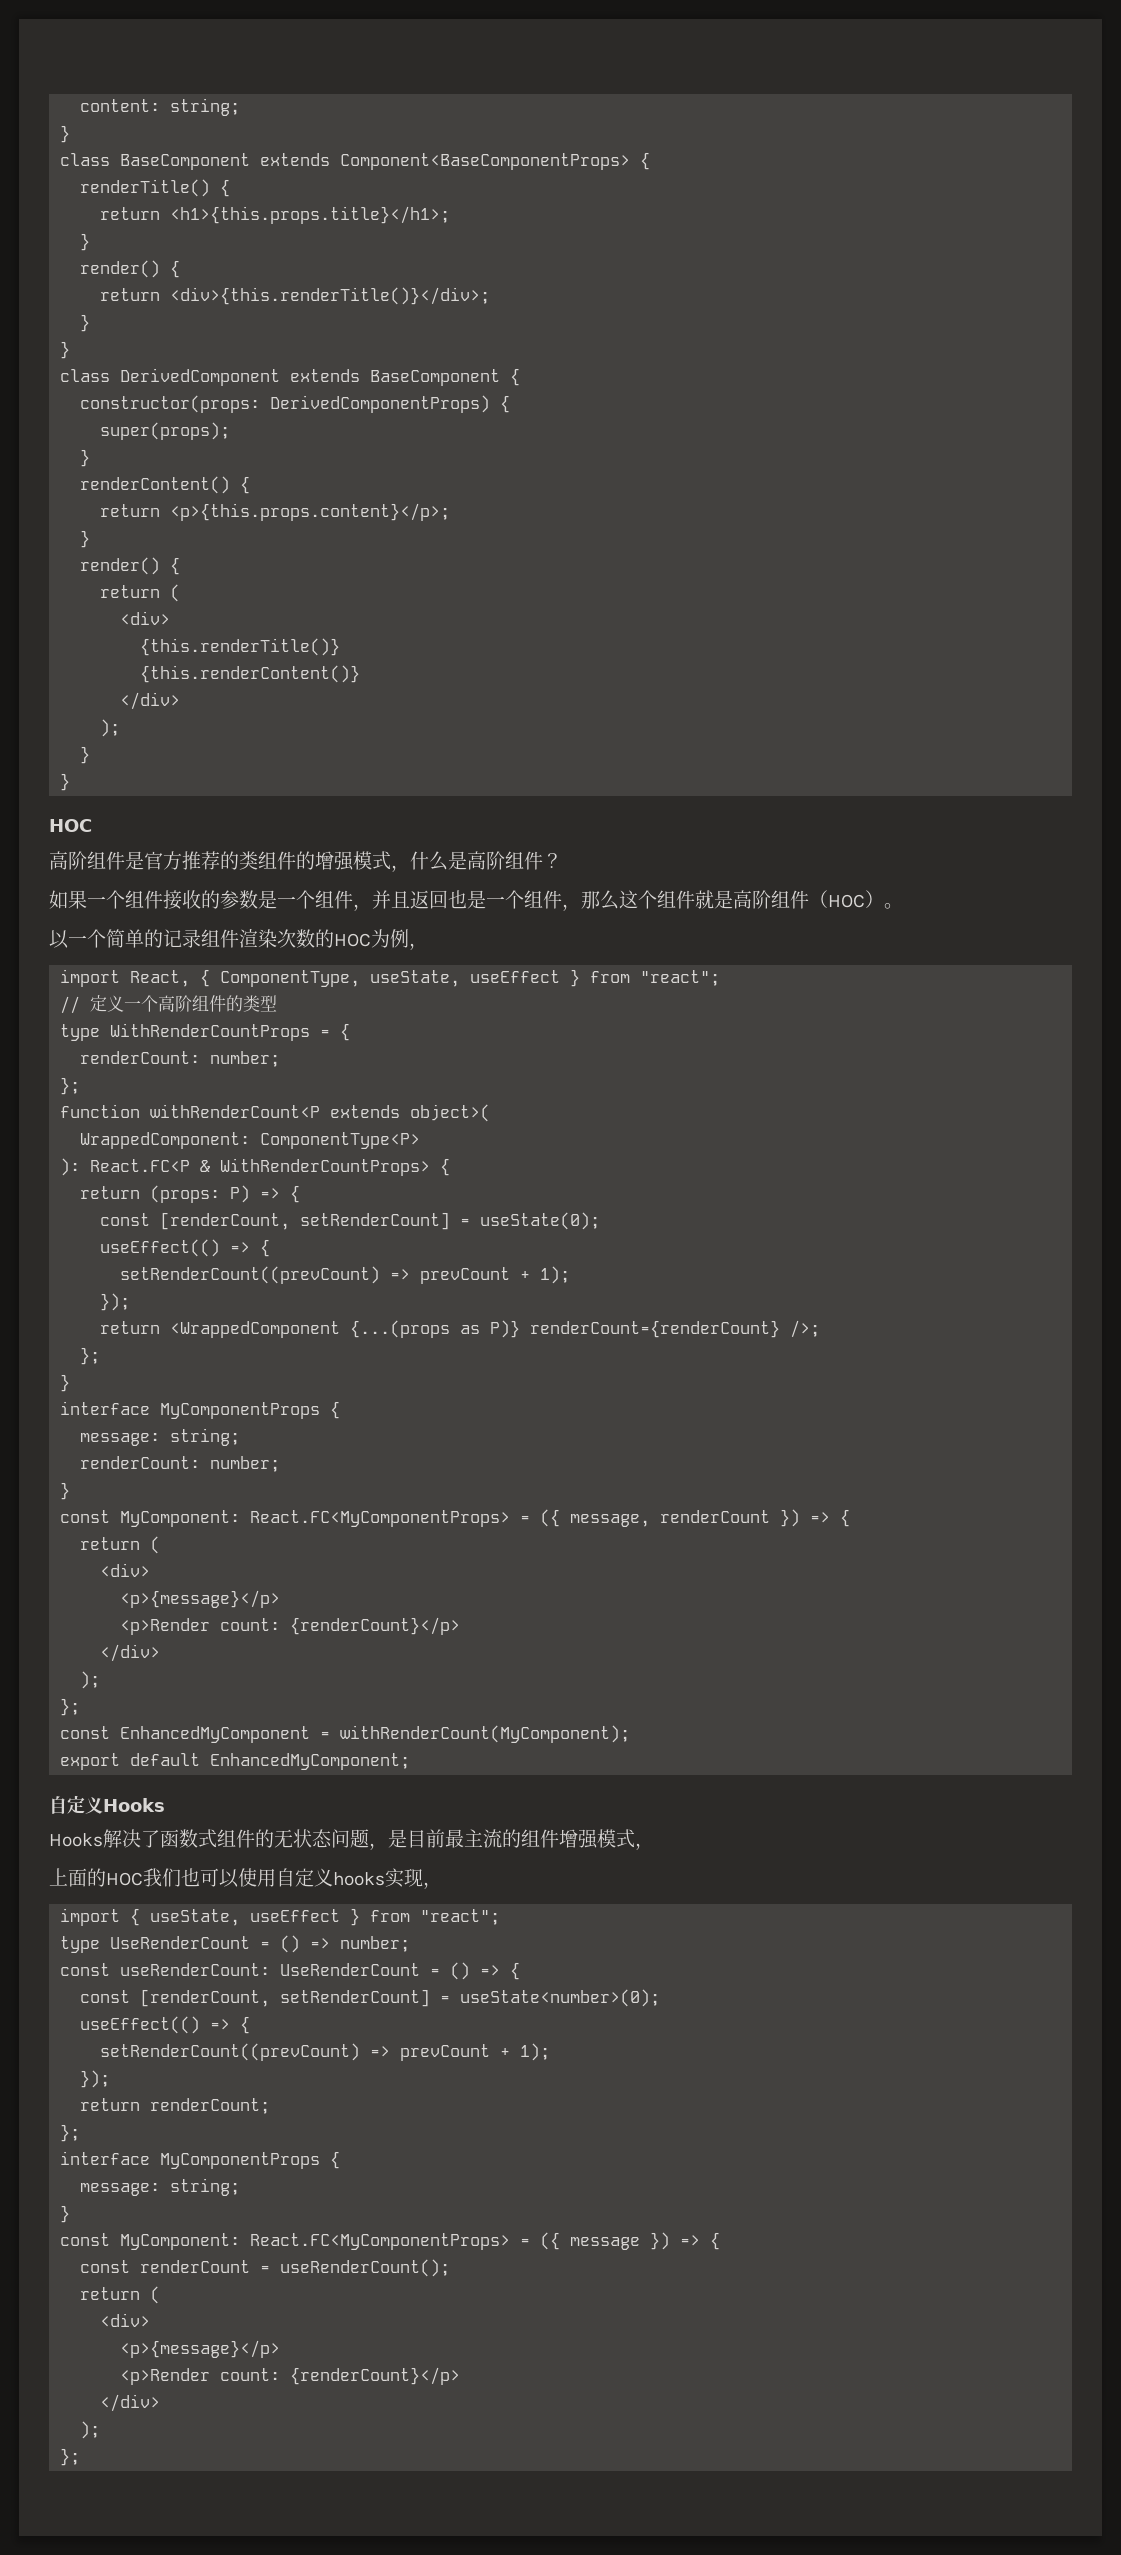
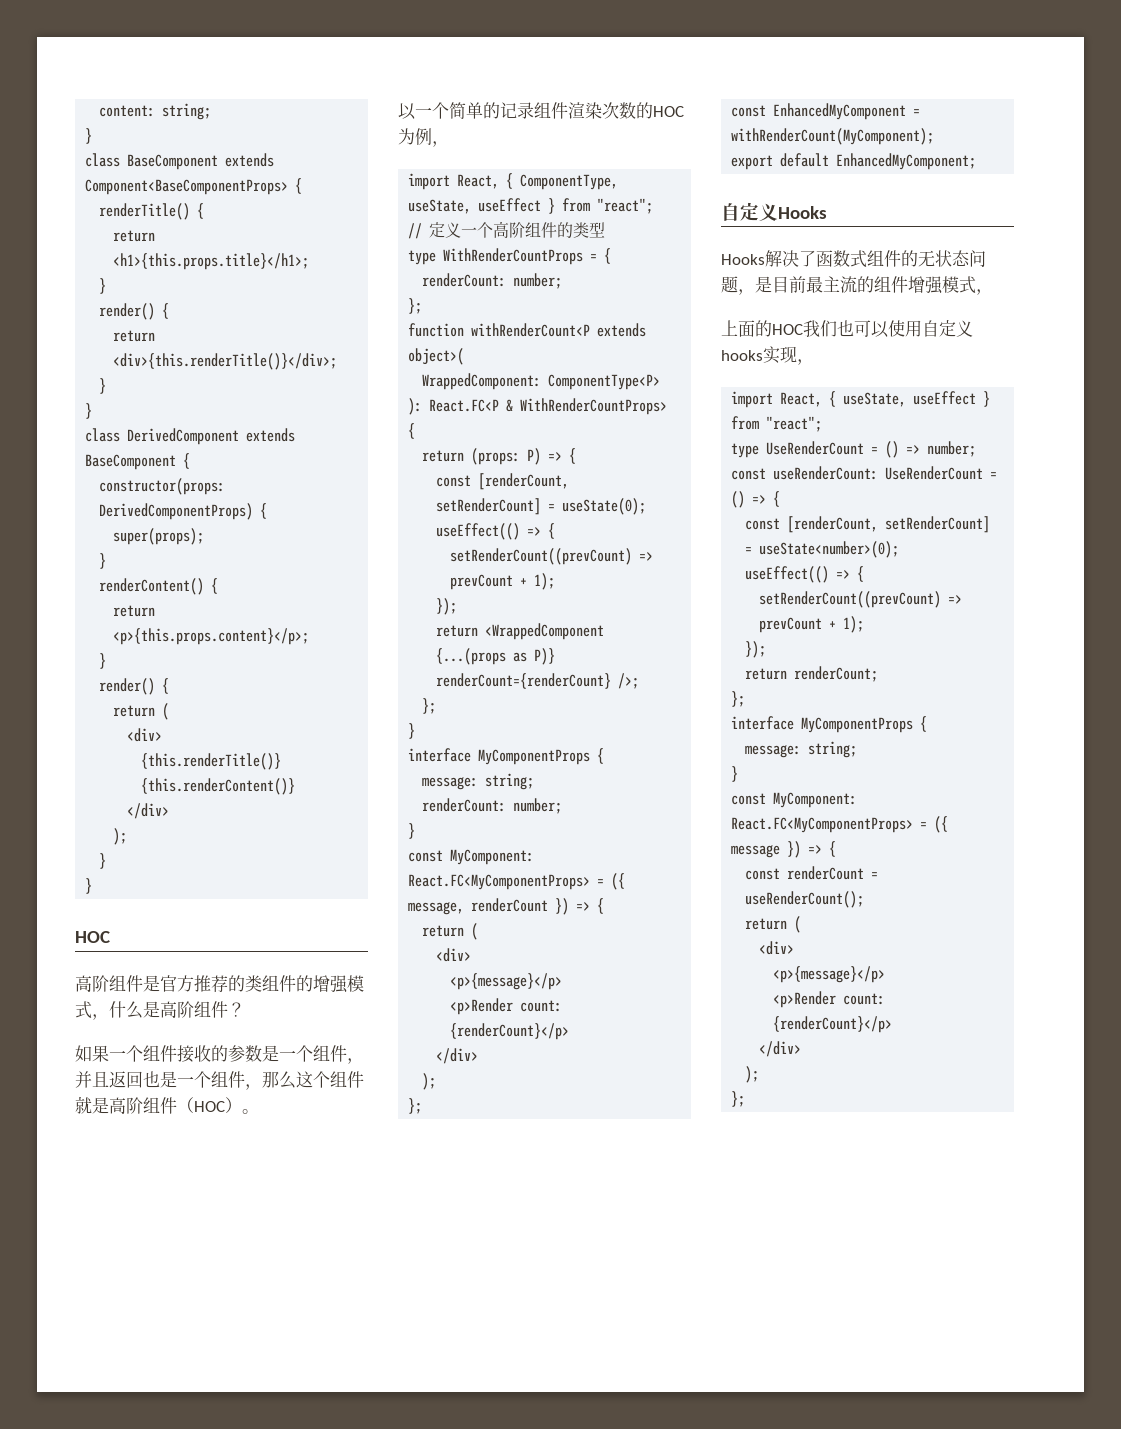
- import { useState, useEffect } from "react";
+ import React, { useState, useEffect } from "react";

